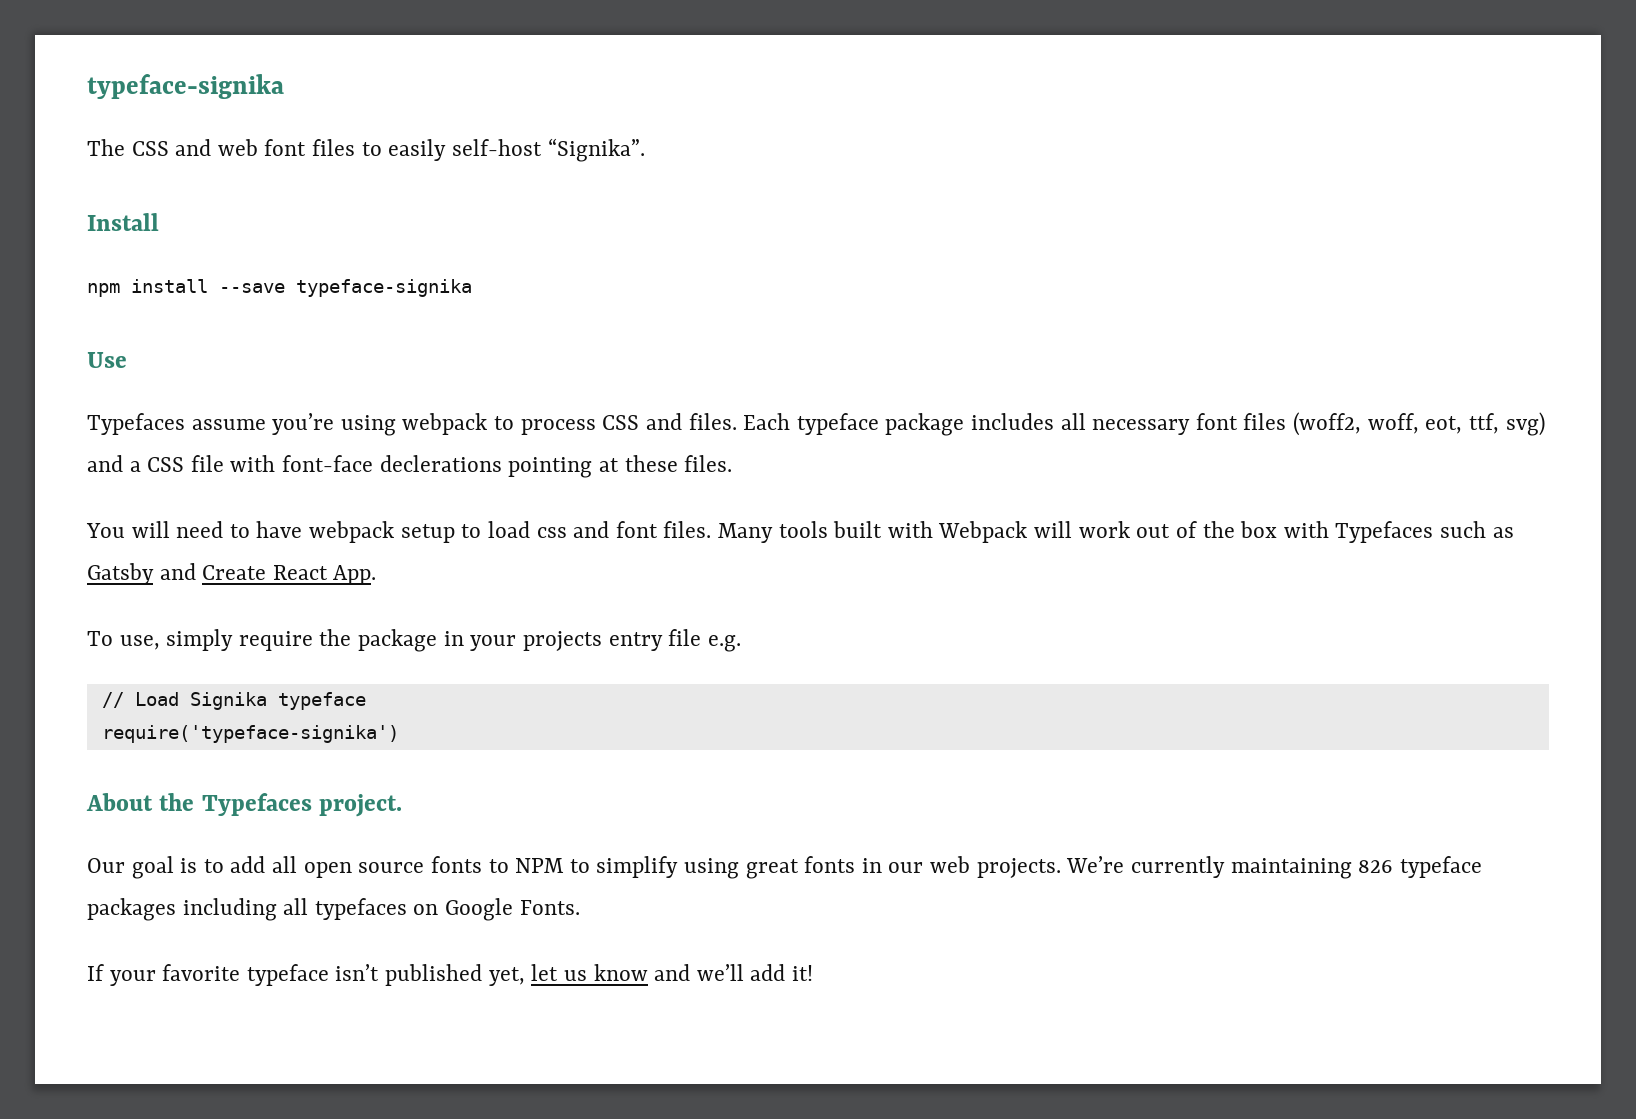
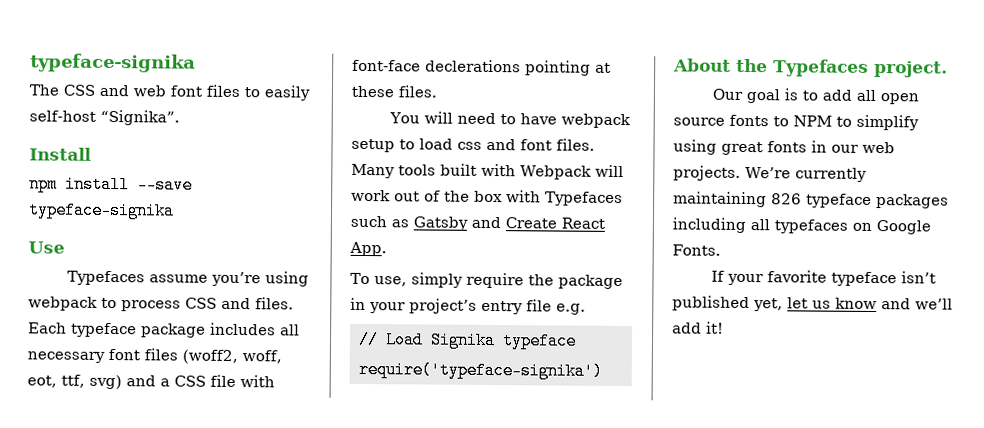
- To use, simply require the package in your projects entry file e.g.
+ To use, simply require the package in your project’s entry file e.g.

